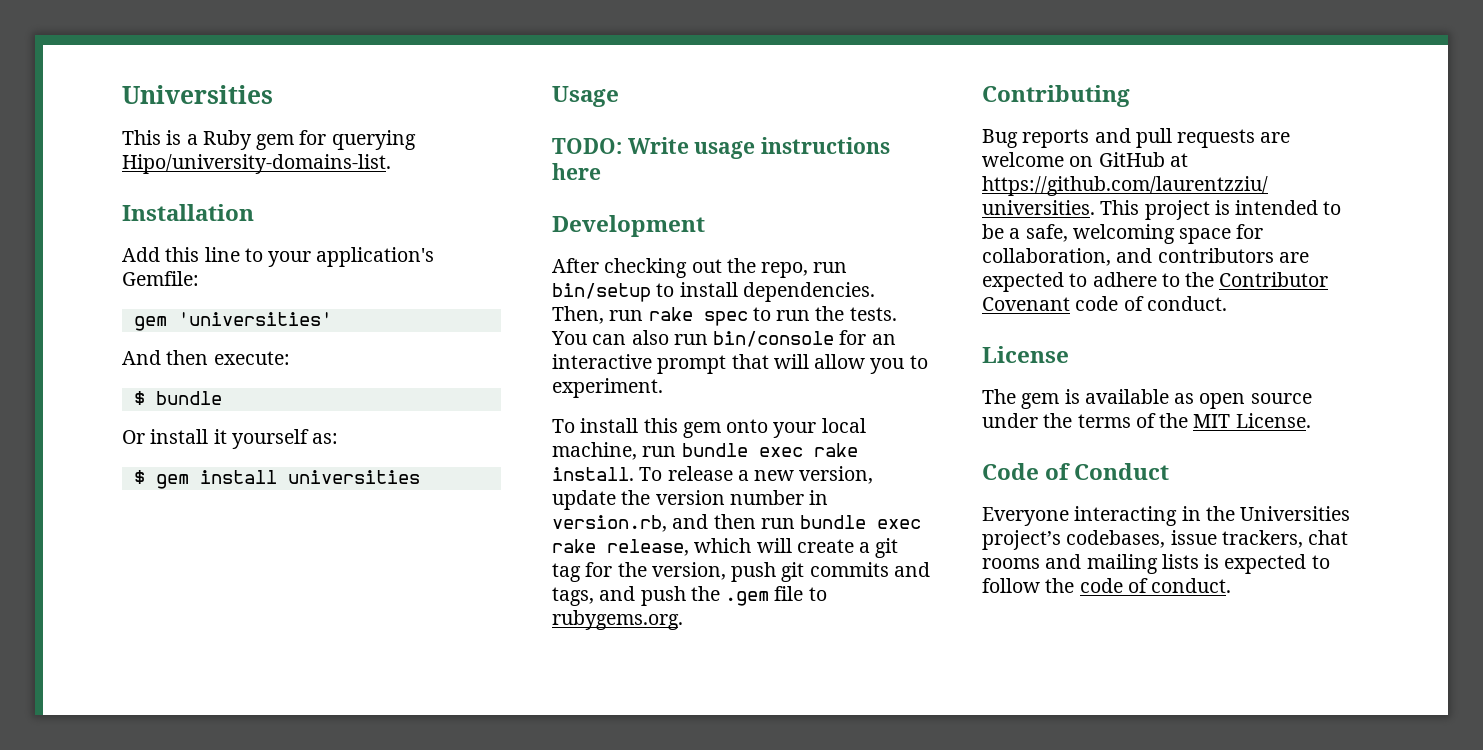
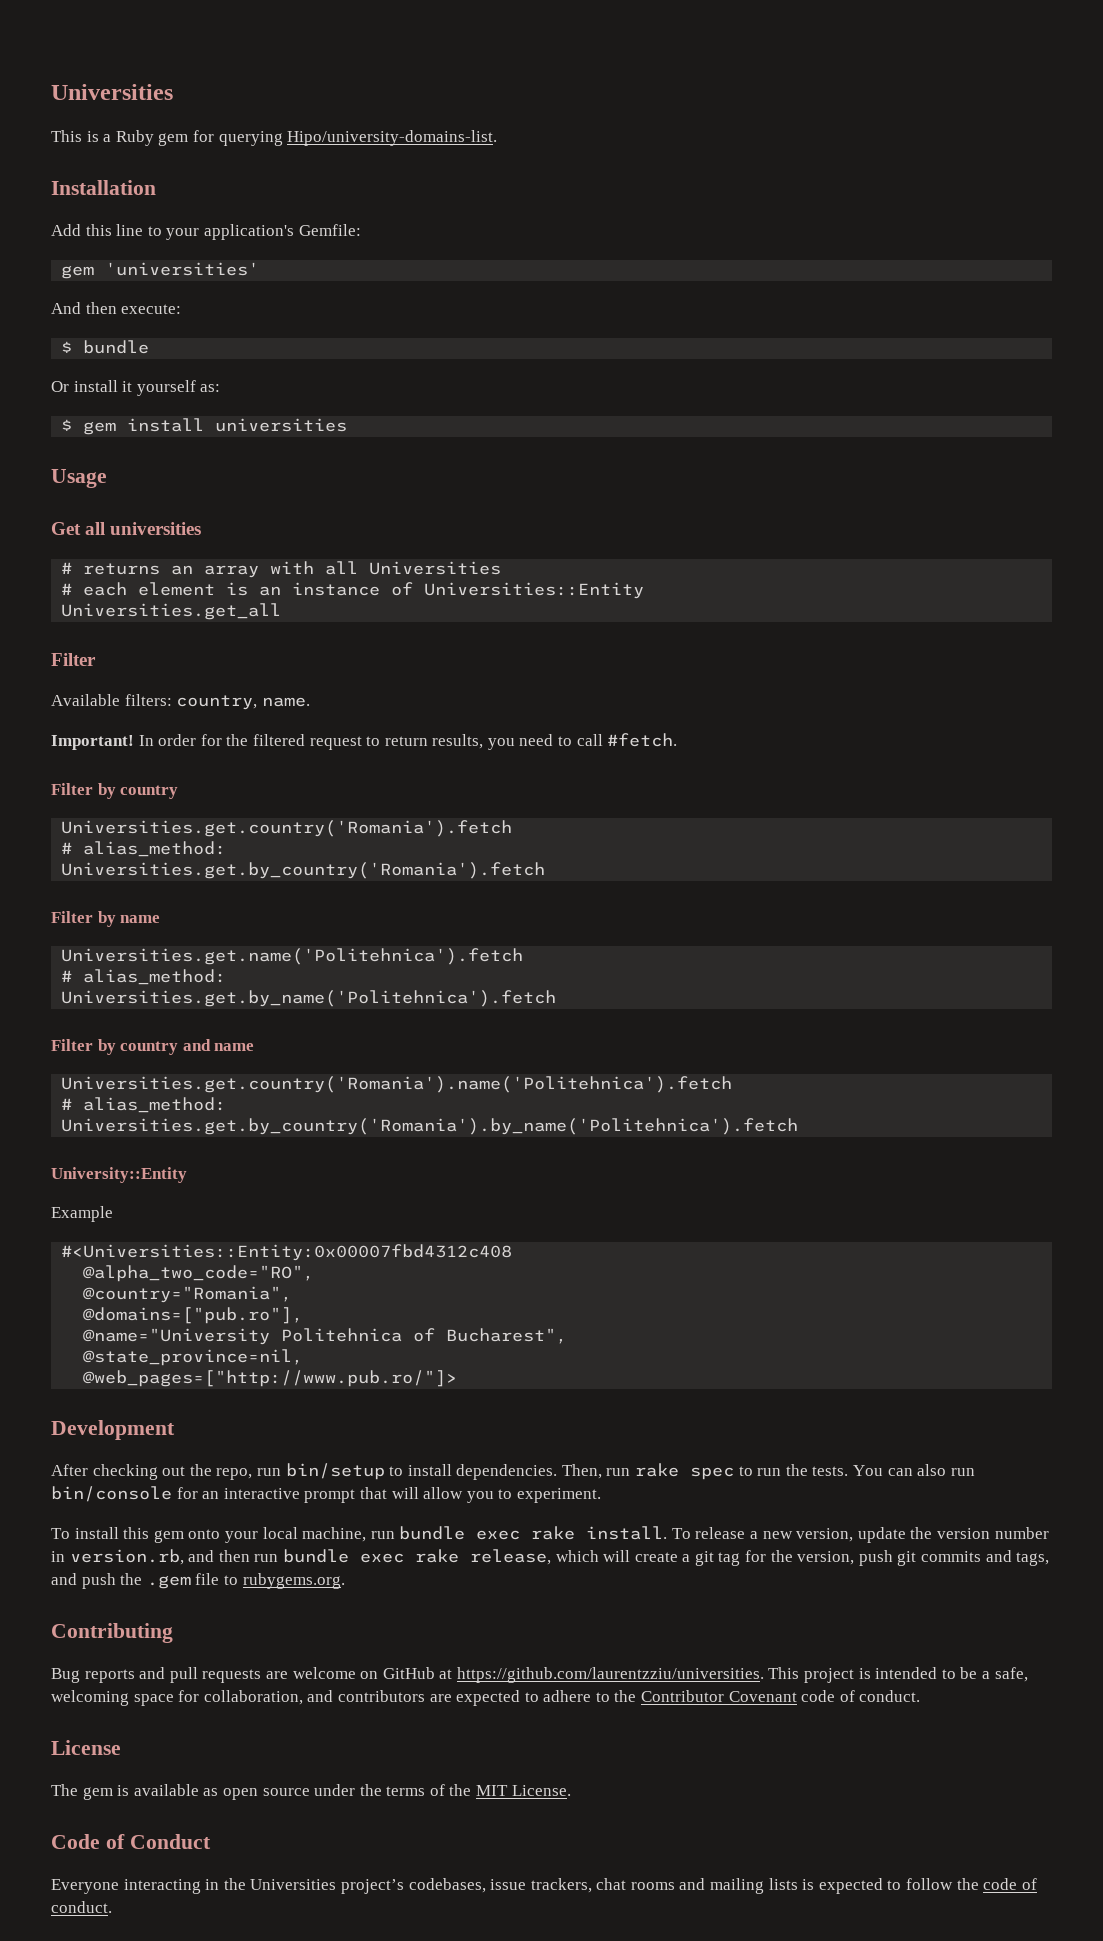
- TODO: Write usage instructions here
+ Get all universities
+ # returns an array with all Universities
+ # each element is an instance of Universities::Entity
+ Universities.get_all
+ Filter
+ Available filters: country, name.
+ Important! In order for the filtered request to return results, you need to call #fetch.
+ Filter by country
+ Universities.get.country('Romania').fetch
+ # alias_method:
+ Universities.get.by_country('Romania').fetch
+ Filter by name
+ Universities.get.name('Politehnica').fetch
+ # alias_method:
+ Universities.get.by_name('Politehnica').fetch
+ Filter by country and name
+ Universities.get.country('Romania').name('Politehnica').fetch
+ # alias_method:
+ Universities.get.by_country('Romania').by_name('Politehnica').fetch
+ University::Entity
+ Example
+ #<Universities::Entity:0x00007fbd4312c408
+ @alpha_two_code="RO",
+ @country="Romania",
+ @domains=["pub.ro"],
+ @name="University Politehnica of Bucharest",
+ @state_province=nil,
+ @web_pages=["http://www.pub.ro/"]>

